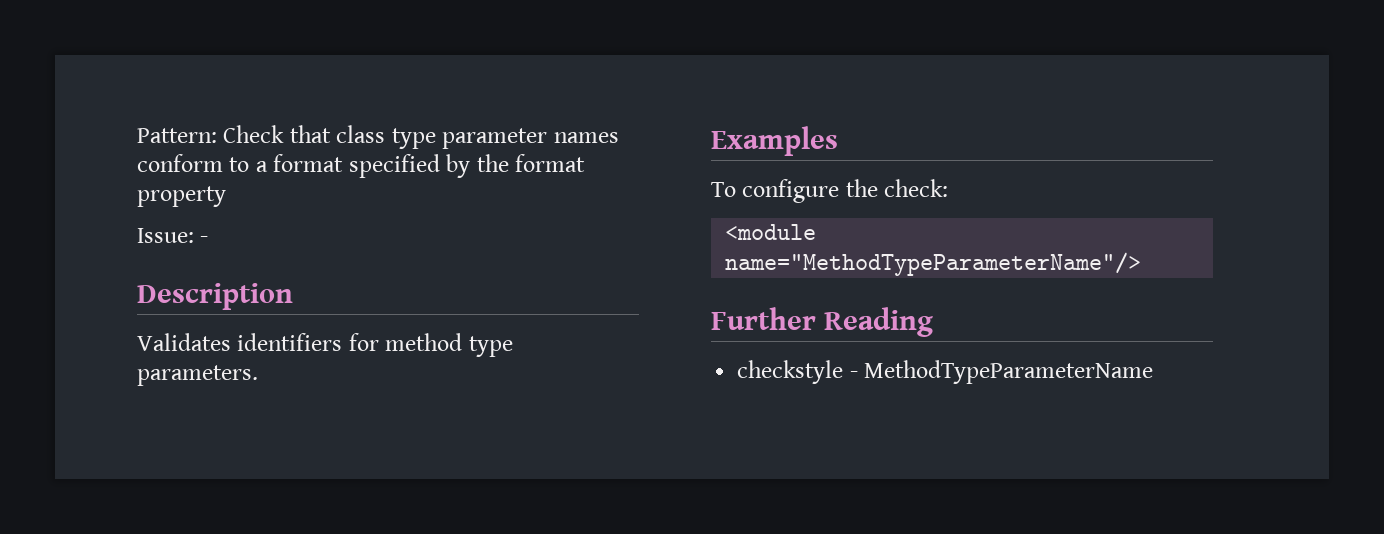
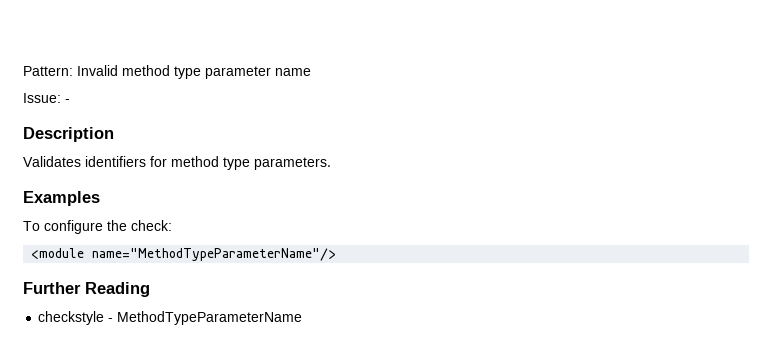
- Pattern: Check that class type parameter names conform to a format specified by the format property
+ Pattern: Invalid method type parameter name

